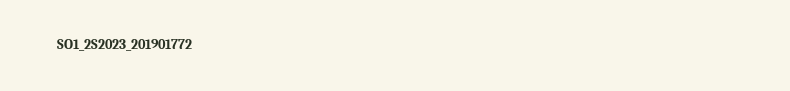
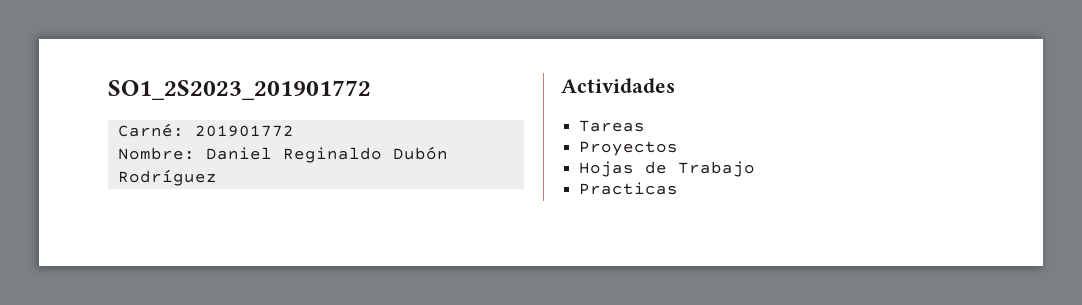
+ Carné: 201901772
+ Nombre: Daniel Reginaldo Dubón Rodríguez
+ Actividades
+ Tareas
+ Proyectos
+ Hojas de Trabajo
+ Practicas

